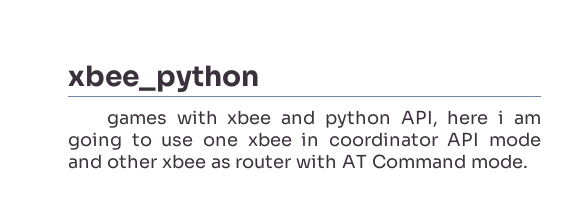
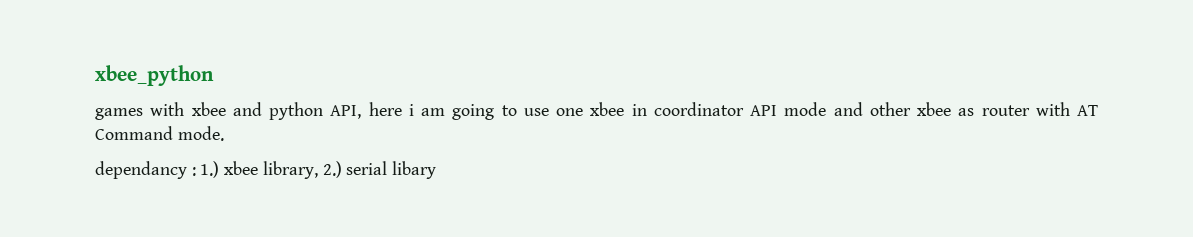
+ dependancy : 1.) xbee library, 2.) serial libary

